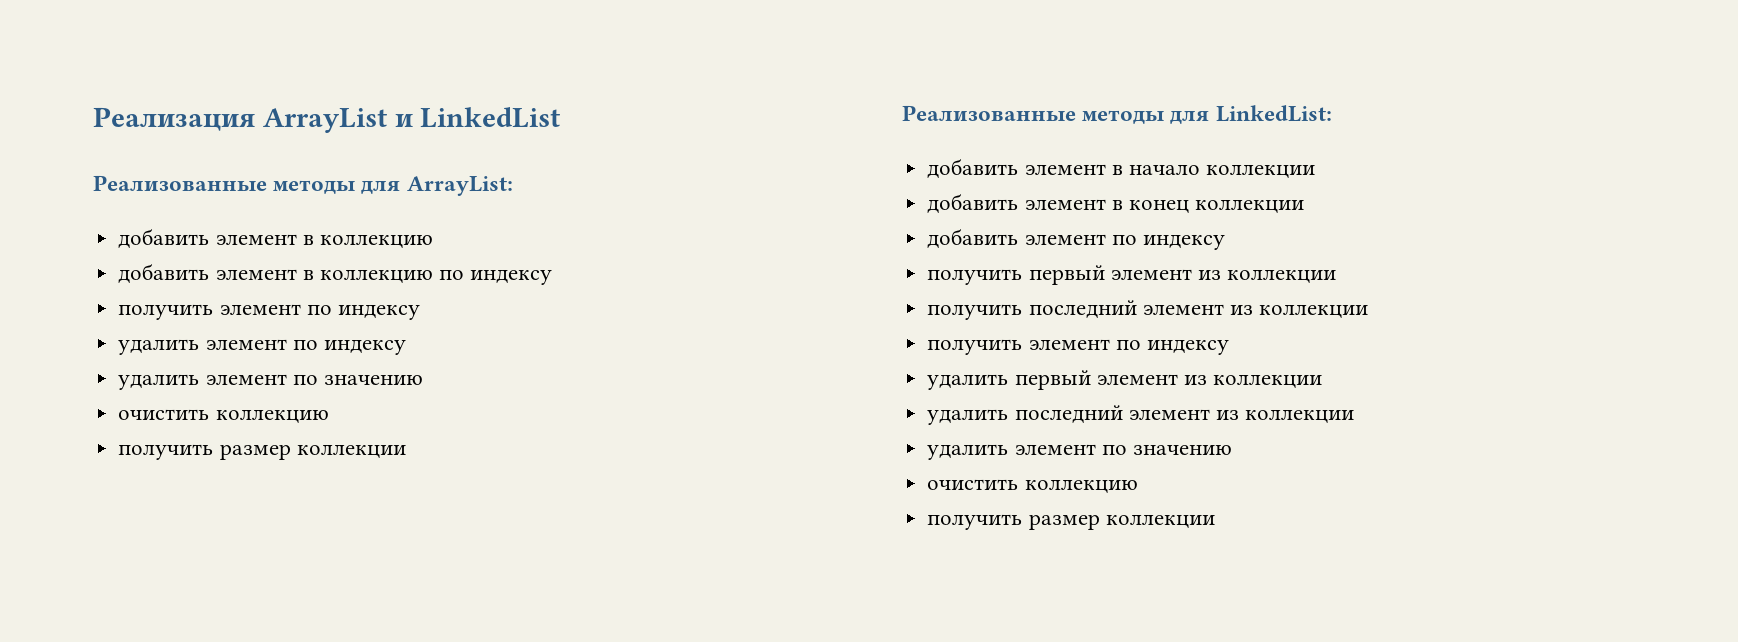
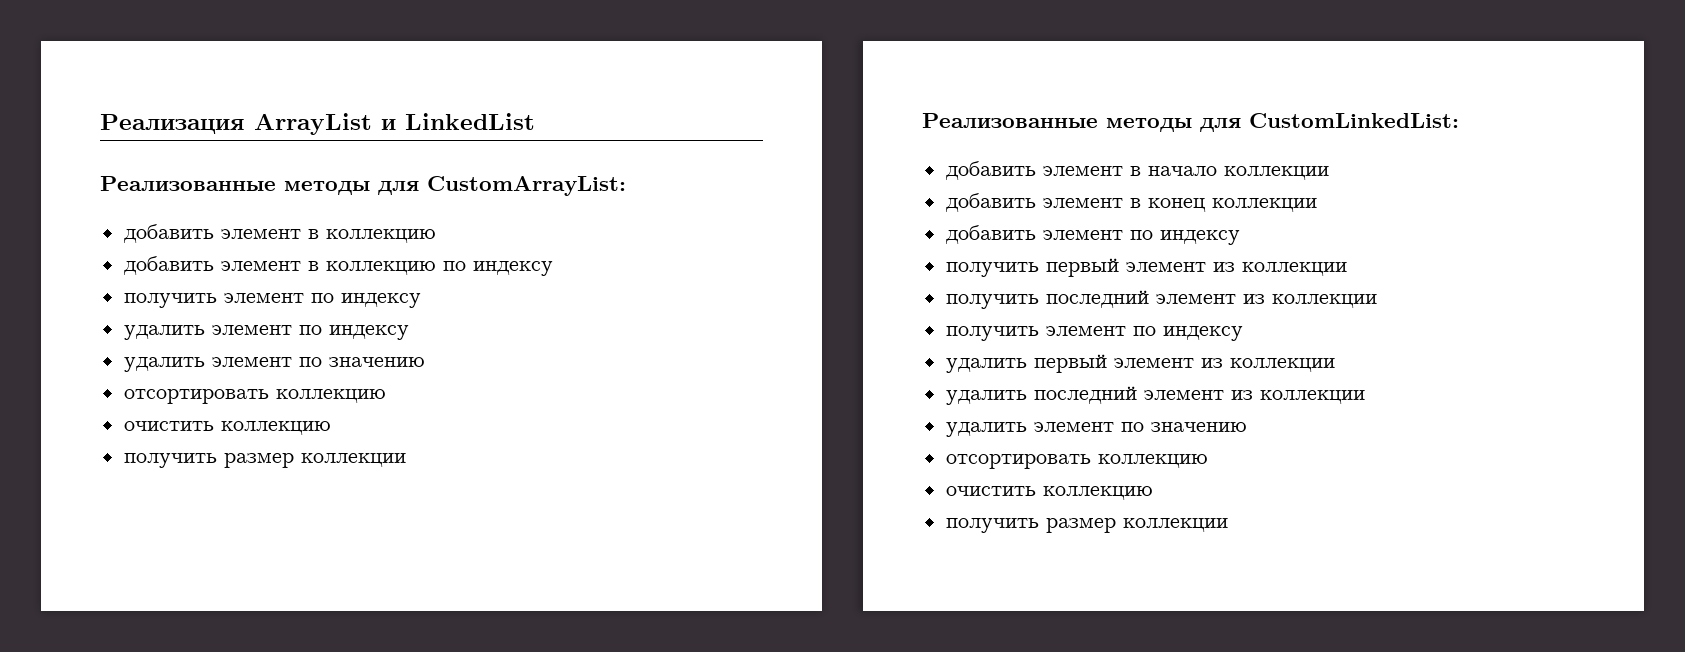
- Реализованные методы для ArrayList:
+ Реализованные методы для CustomArrayList:
  удалить элемент по индексу
  удалить элемент по значению
+ отсортировать коллекцию
- Реализованные методы для LinkedList:
+ Реализованные методы для CustomLinkedList:
  удалить последний элемент из коллекции
  удалить элемент по значению
+ отсортировать коллекцию

